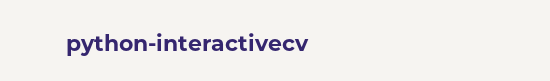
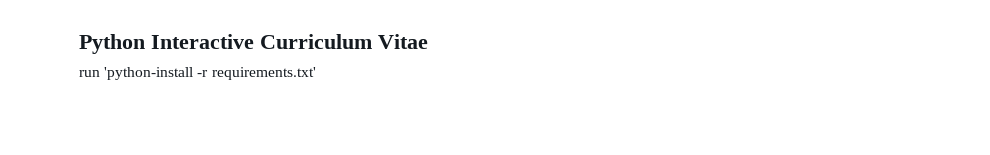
- python-interactivecv
+ Python Interactive Curriculum Vitae
+ run 'python-install -r requirements.txt'

